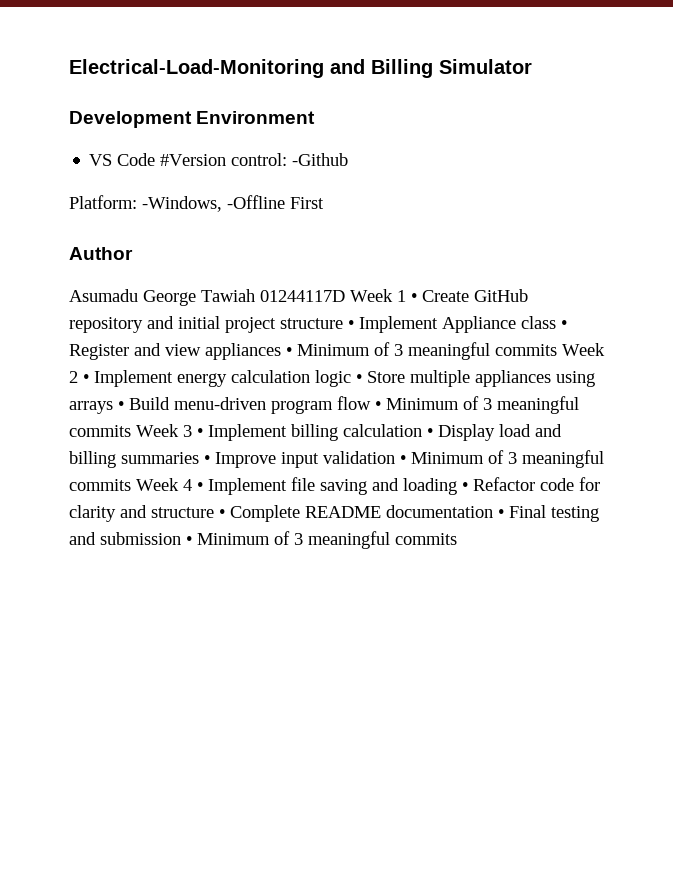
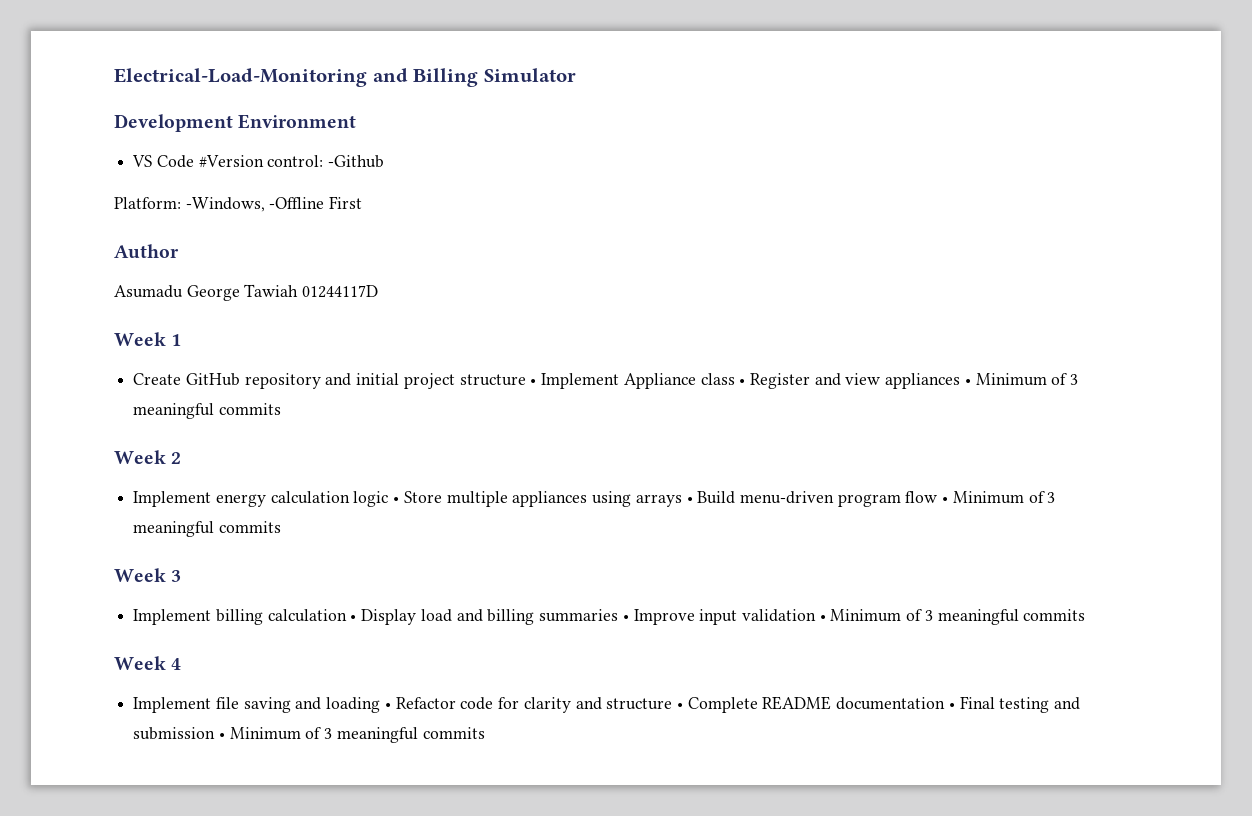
- Asumadu George Tawiah 01244117D Week 1 • Create GitHub repository and initial project structure • Implement Appliance class • Register and view appliances • Minimum of 3 meaningful commits Week 2 • Implement energy calculation logic • Store multiple appliances using arrays • Build menu-driven program flow • Minimum of 3 meaningful commits Week 3 • Implement billing calculation • Display load and billing summaries • Improve input validation • Minimum of 3 meaningful commits Week 4 • Implement file saving and loading • Refactor code for clarity and structure • Complete README documentation • Final testing and submission • Minimum of 3 meaningful commits
+ Asumadu George Tawiah 01244117D
+ Week 1
+ Create GitHub repository and initial project structure • Implement Appliance class • Register and view appliances • Minimum of 3 meaningful commits
+ Week 2
+ Implement energy calculation logic • Store multiple appliances using arrays • Build menu-driven program flow • Minimum of 3 meaningful commits
+ Week 3
+ Implement billing calculation • Display load and billing summaries • Improve input validation • Minimum of 3 meaningful commits
+ Week 4
+ Implement file saving and loading • Refactor code for clarity and structure • Complete README documentation • Final testing and submission • Minimum of 3 meaningful commits

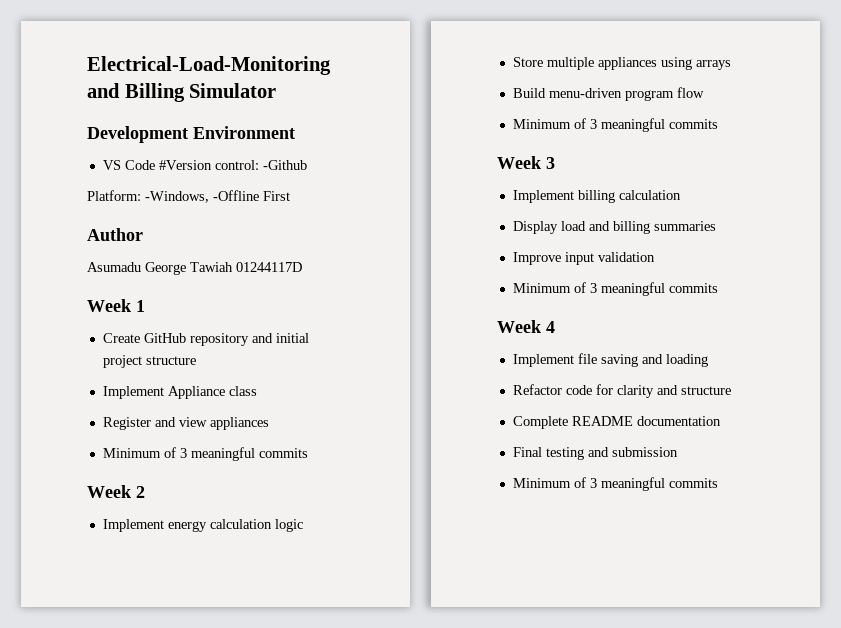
- Create GitHub repository and initial project structure • Implement Appliance class • Register and view appliances • Minimum of 3 meaningful commits
+ Create GitHub repository and initial project structure
+ Implement Appliance class
+ Register and view appliances
+ Minimum of 3 meaningful commits
- Implement energy calculation logic • Store multiple appliances using arrays • Build menu-driven program flow • Minimum of 3 meaningful commits
+ Implement energy calculation logic
+ Store multiple appliances using arrays
+ Build menu-driven program flow
+ Minimum of 3 meaningful commits
- Implement billing calculation • Display load and billing summaries • Improve input validation • Minimum of 3 meaningful commits
+ Implement billing calculation
+ Display load and billing summaries
+ Improve input validation
+ Minimum of 3 meaningful commits
- Implement file saving and loading • Refactor code for clarity and structure • Complete README documentation • Final testing and submission • Minimum of 3 meaningful commits
+ Implement file saving and loading
+ Refactor code for clarity and structure
+ Complete README documentation
+ Final testing and submission
+ Minimum of 3 meaningful commits

